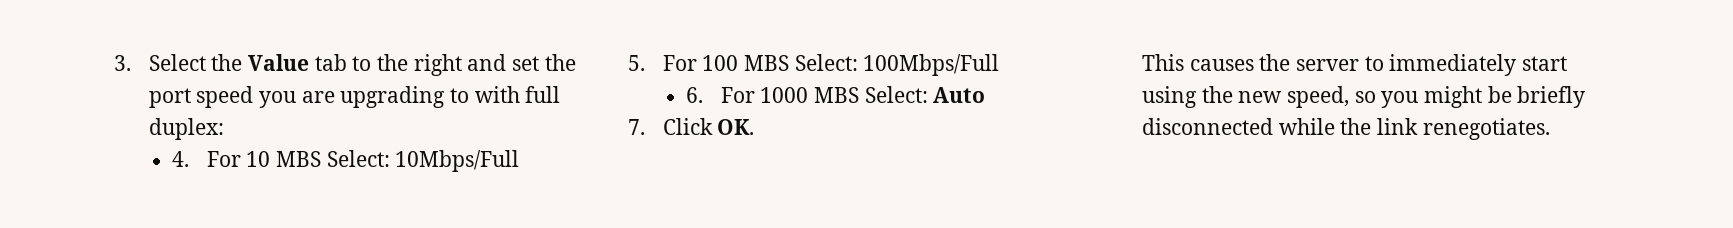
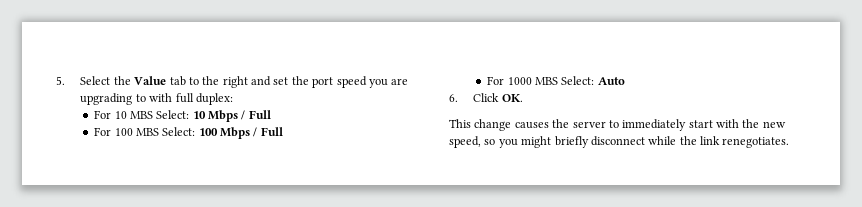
- 3. Select the Value tab to the right and set the port speed you are upgrading to with full duplex:
+ 5. Select the Value tab to the right and set the port speed you are upgrading to with full duplex:
- 4. For 10 MBS Select: 10Mbps/Full
- 5. For 100 MBS Select: 100Mbps/Full
- 6. For 1000 MBS Select: Auto
+ For 10 MBS Select: 10 Mbps / Full
+ For 100 MBS Select: 100 Mbps / Full
+ For 1000 MBS Select: Auto
- 7. Click OK.
+ 6. Click OK.
- This causes the server to immediately start using the new speed, so you might be briefly disconnected while the link renegotiates.
+ This change causes the server to immediately start with the new speed, so you might briefly disconnect while the link renegotiates.

